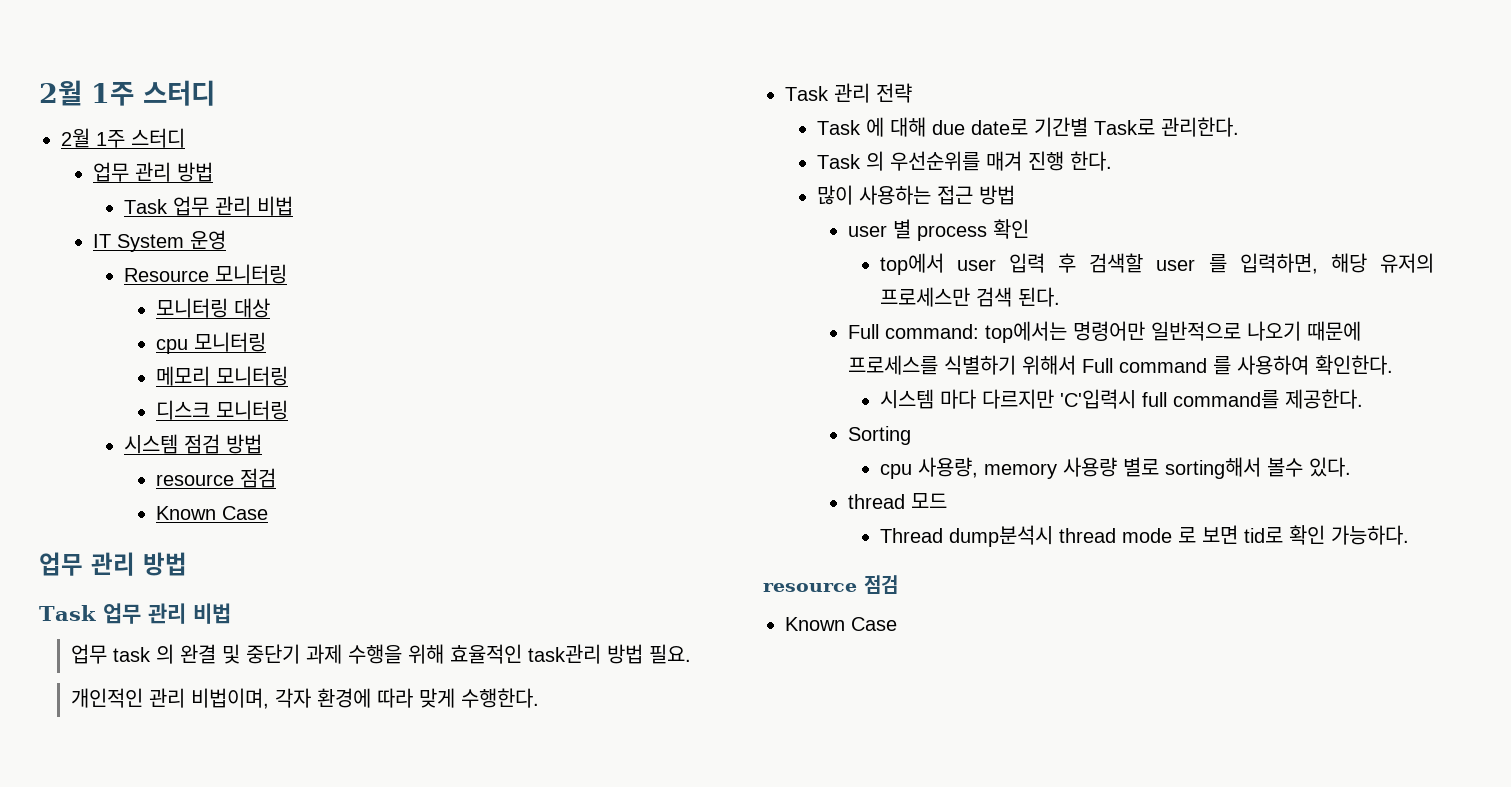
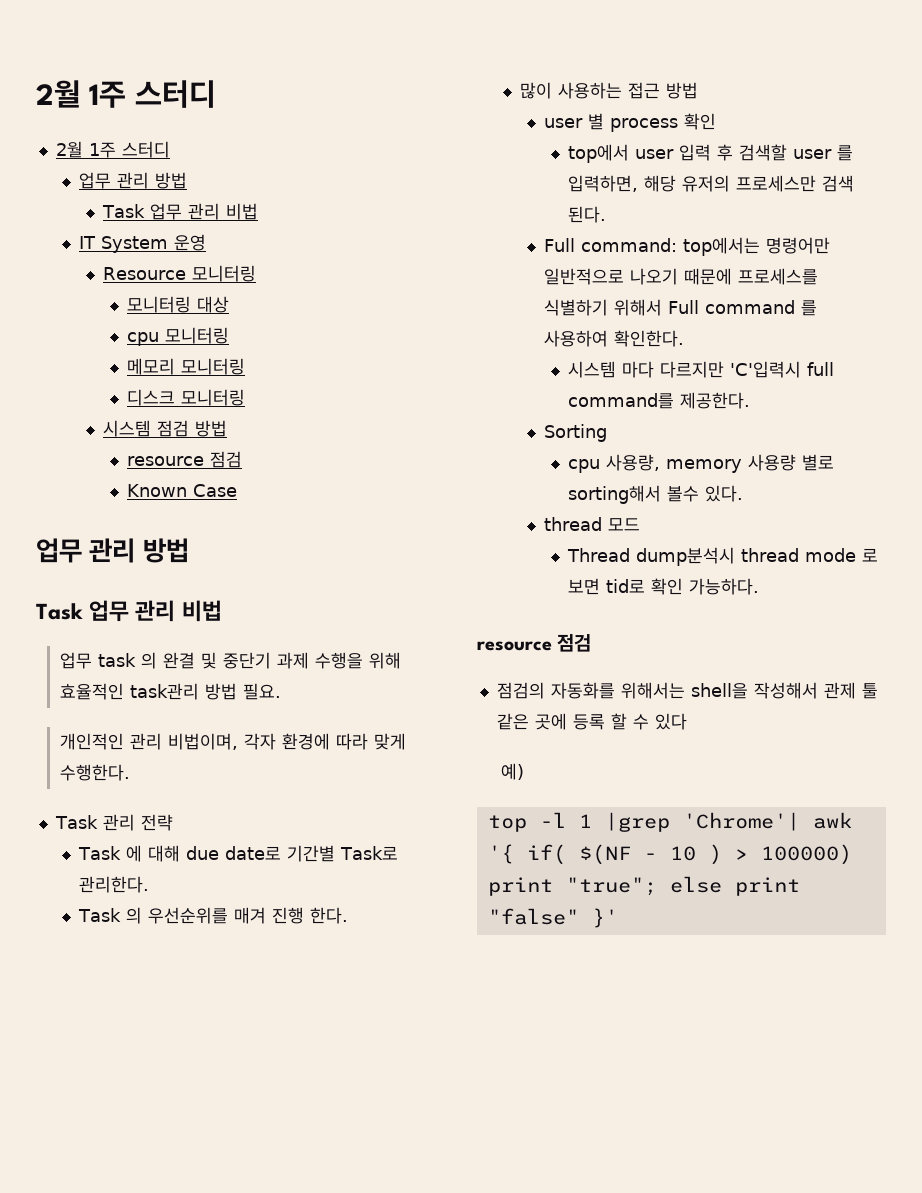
  Thread dump분석시 thread mode 로 보면 tid로 확인 가능하다.
  resource 점검
- Known Case
+ 점검의 자동화를 위해서는 shell을 작성해서 관제 툴 같은 곳에 등록 할 수 있다
+ 예)
+ top -l 1 |grep 'Chrome'| awk '{ if( $(NF - 10 ) > 100000) print "true"; else print "false" }'

